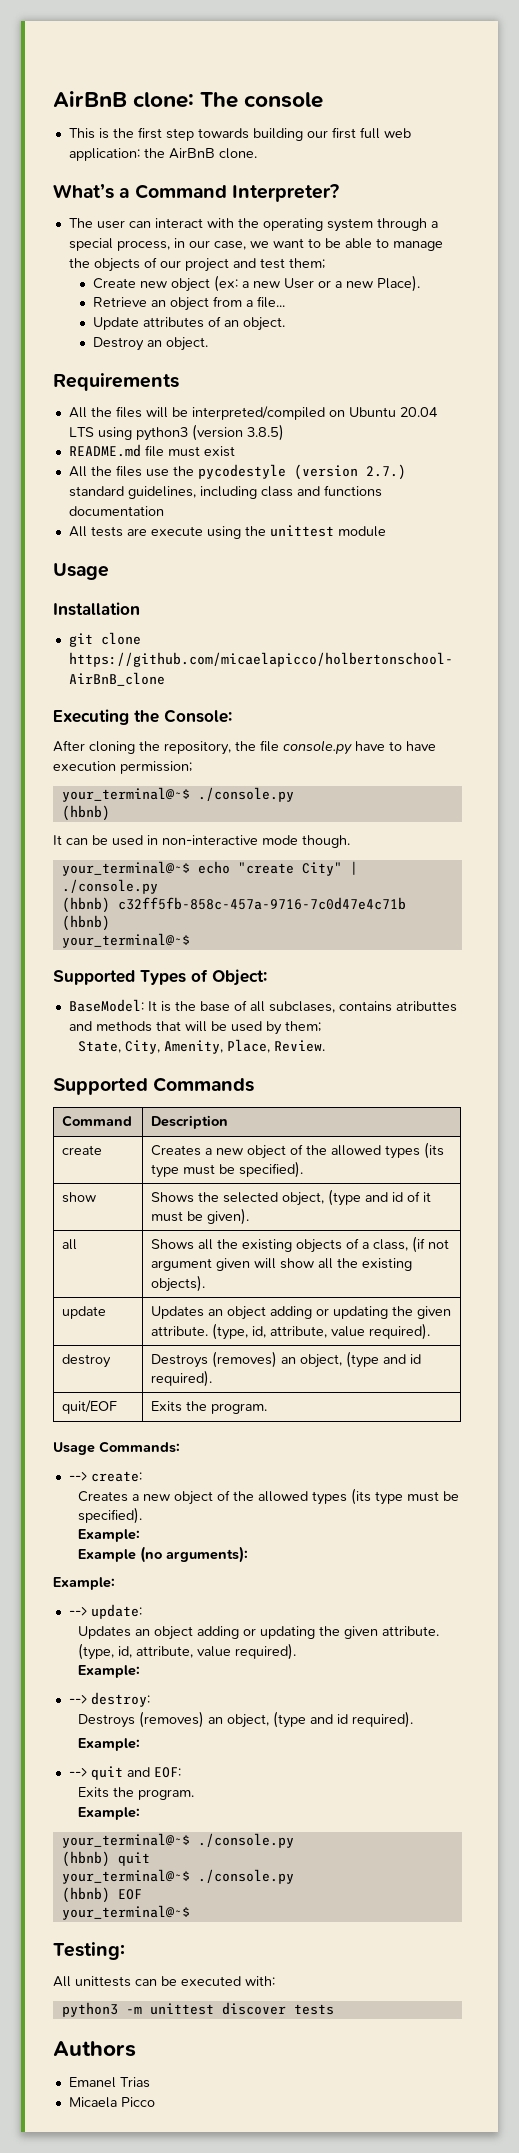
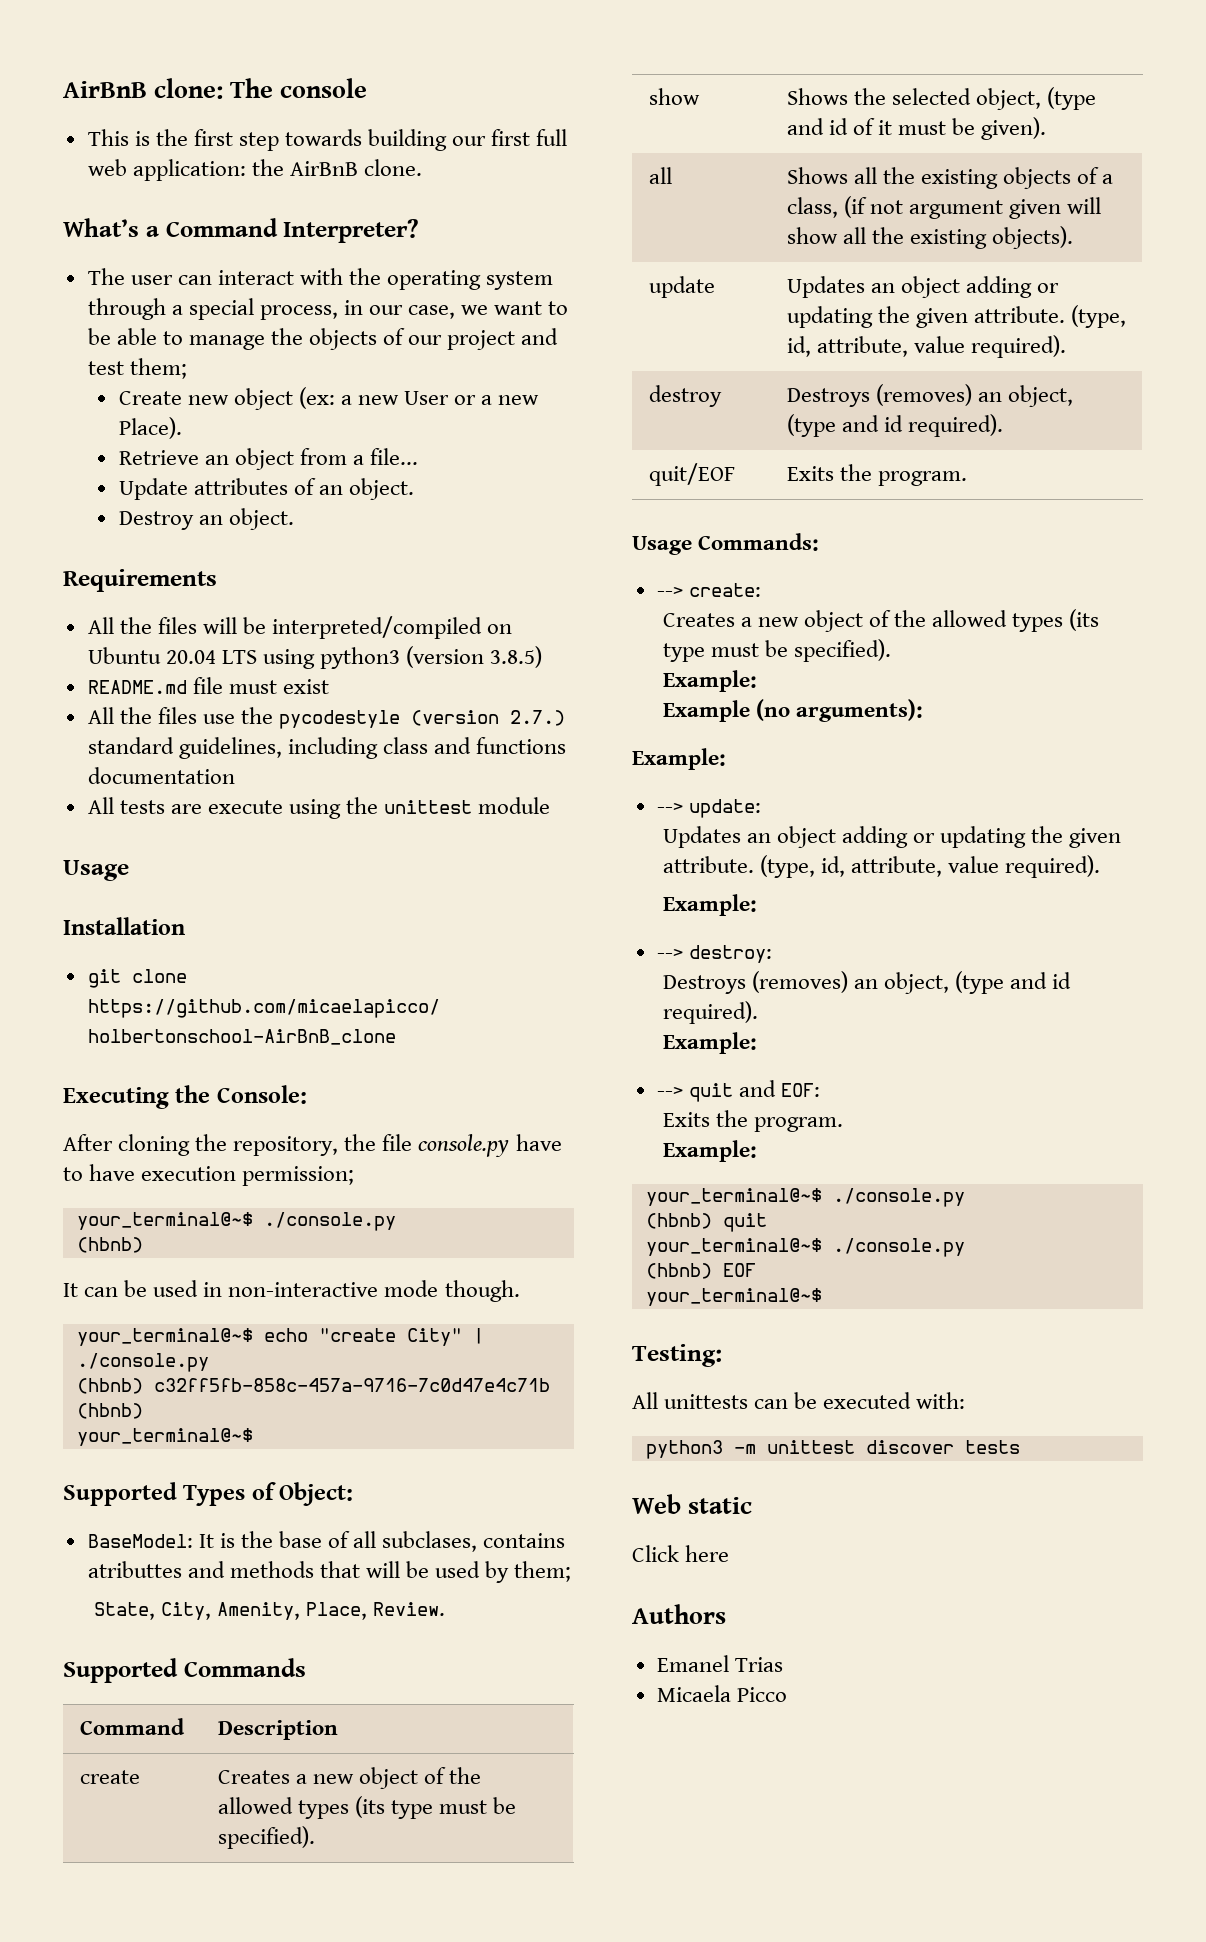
+ Web static
+ Click here

